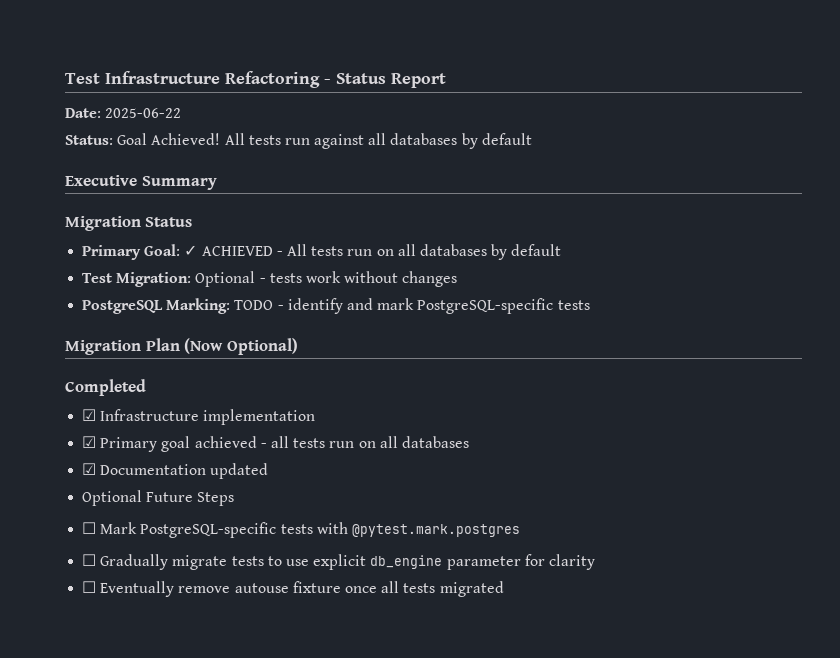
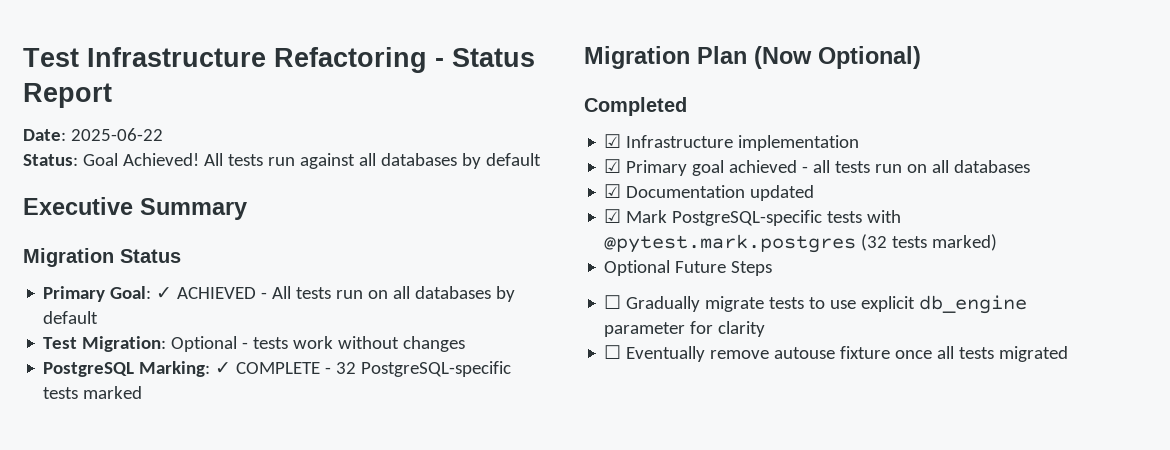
- PostgreSQL Marking: TODO - identify and mark PostgreSQL-specific tests
+ PostgreSQL Marking: ✓ COMPLETE - 32 PostgreSQL-specific tests marked
+ ☑ Mark PostgreSQL-specific tests with @pytest.mark.postgres (32 tests marked)
  Optional Future Steps
- ☐ Mark PostgreSQL-specific tests with @pytest.mark.postgres

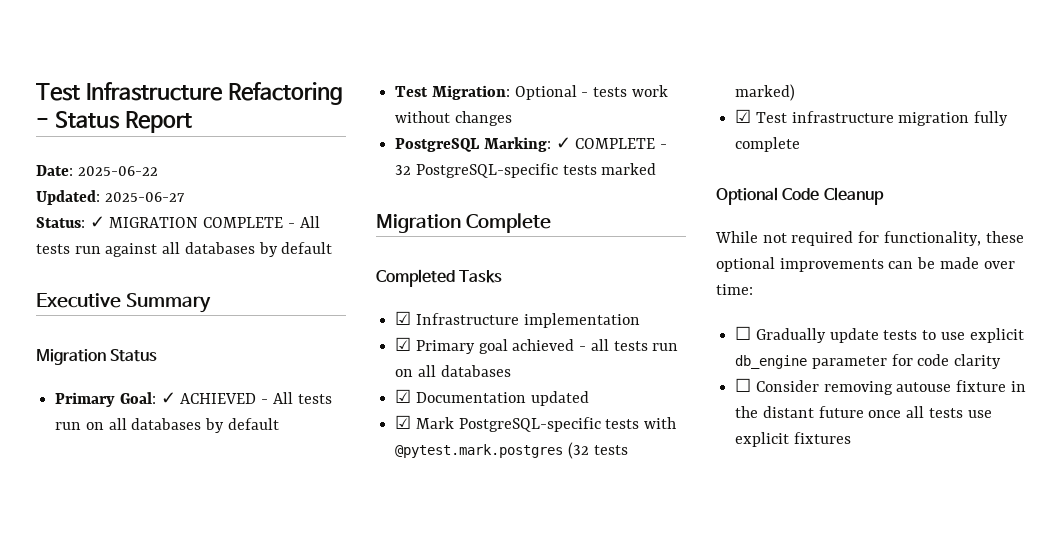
+ Updated: 2025-06-27
- Status: Goal Achieved! All tests run against all databases by default
+ Status: ✓ MIGRATION COMPLETE - All tests run against all databases by default
- Migration Plan (Now Optional)
+ Migration Complete
- Completed
+ Completed Tasks
- Optional Future Steps
+ ☑ Test infrastructure migration fully complete
+ Optional Code Cleanup
+ While not required for functionality, these optional improvements can be made over time:
- ☐ Gradually migrate tests to use explicit db_engine parameter for clarity
+ ☐ Gradually update tests to use explicit db_engine parameter for code clarity
- ☐ Eventually remove autouse fixture once all tests migrated
+ ☐ Consider removing autouse fixture in the distant future once all tests use explicit fixtures

